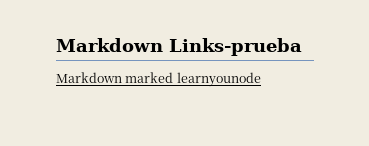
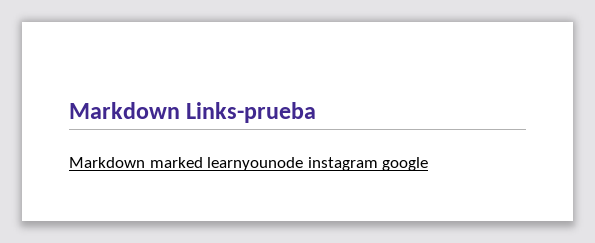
- Markdown marked learnyounode
+ Markdown marked learnyounode instagram google

